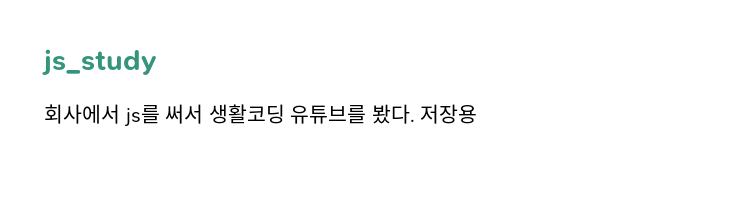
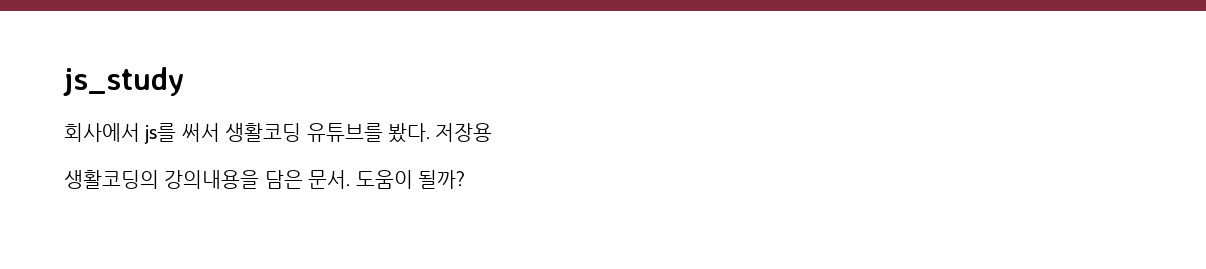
+ 생활코딩의 강의내용을 담은 문서. 도움이 될까?

